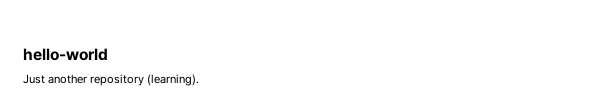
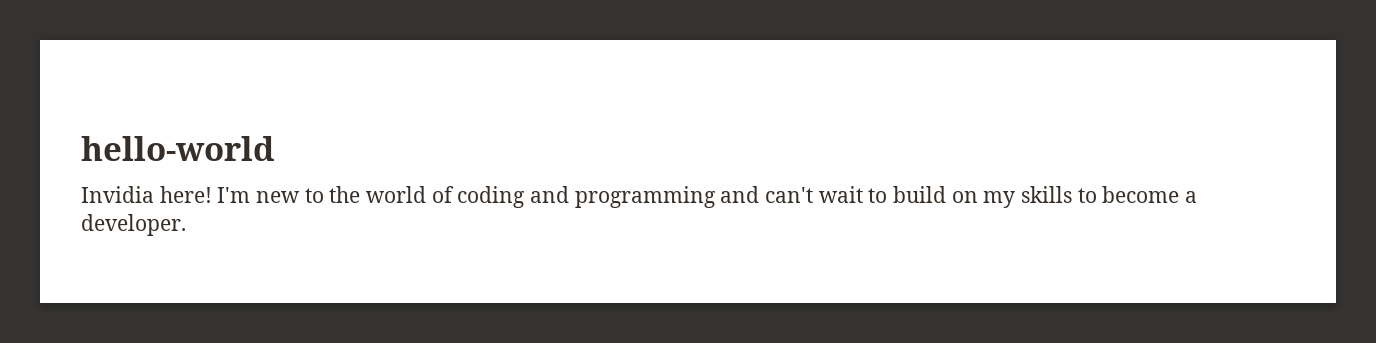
- Just another repository (learning).
+ Invidia here! I'm new to the world of coding and programming and can't wait to build on my skills to become a developer.

